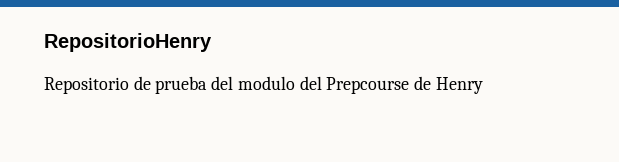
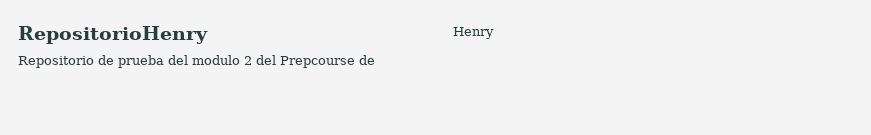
- Repositorio de prueba del modulo del Prepcourse de Henry
+ Repositorio de prueba del modulo 2 del Prepcourse de Henry

